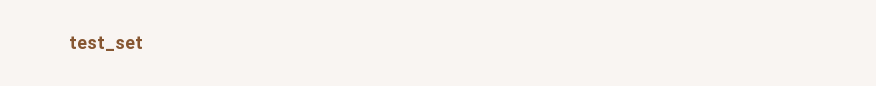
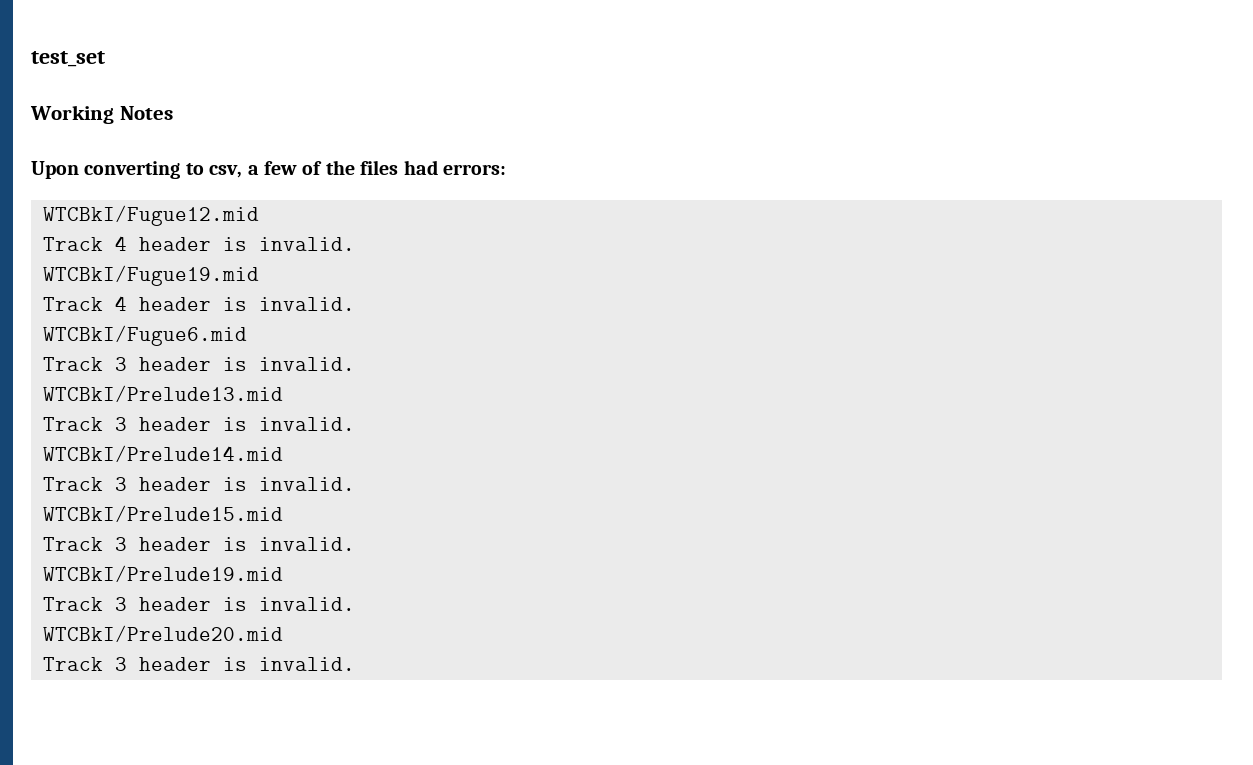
+ Working Notes
+ Upon converting to csv, a few of the files had errors:
+ WTCBkI/Fugue12.mid
+ Track 4 header is invalid.
+ WTCBkI/Fugue19.mid
+ Track 4 header is invalid.
+ WTCBkI/Fugue6.mid
+ Track 3 header is invalid.
+ WTCBkI/Prelude13.mid
+ Track 3 header is invalid.
+ WTCBkI/Prelude14.mid
+ Track 3 header is invalid.
+ WTCBkI/Prelude15.mid
+ Track 3 header is invalid.
+ WTCBkI/Prelude19.mid
+ Track 3 header is invalid.
+ WTCBkI/Prelude20.mid
+ Track 3 header is invalid.

